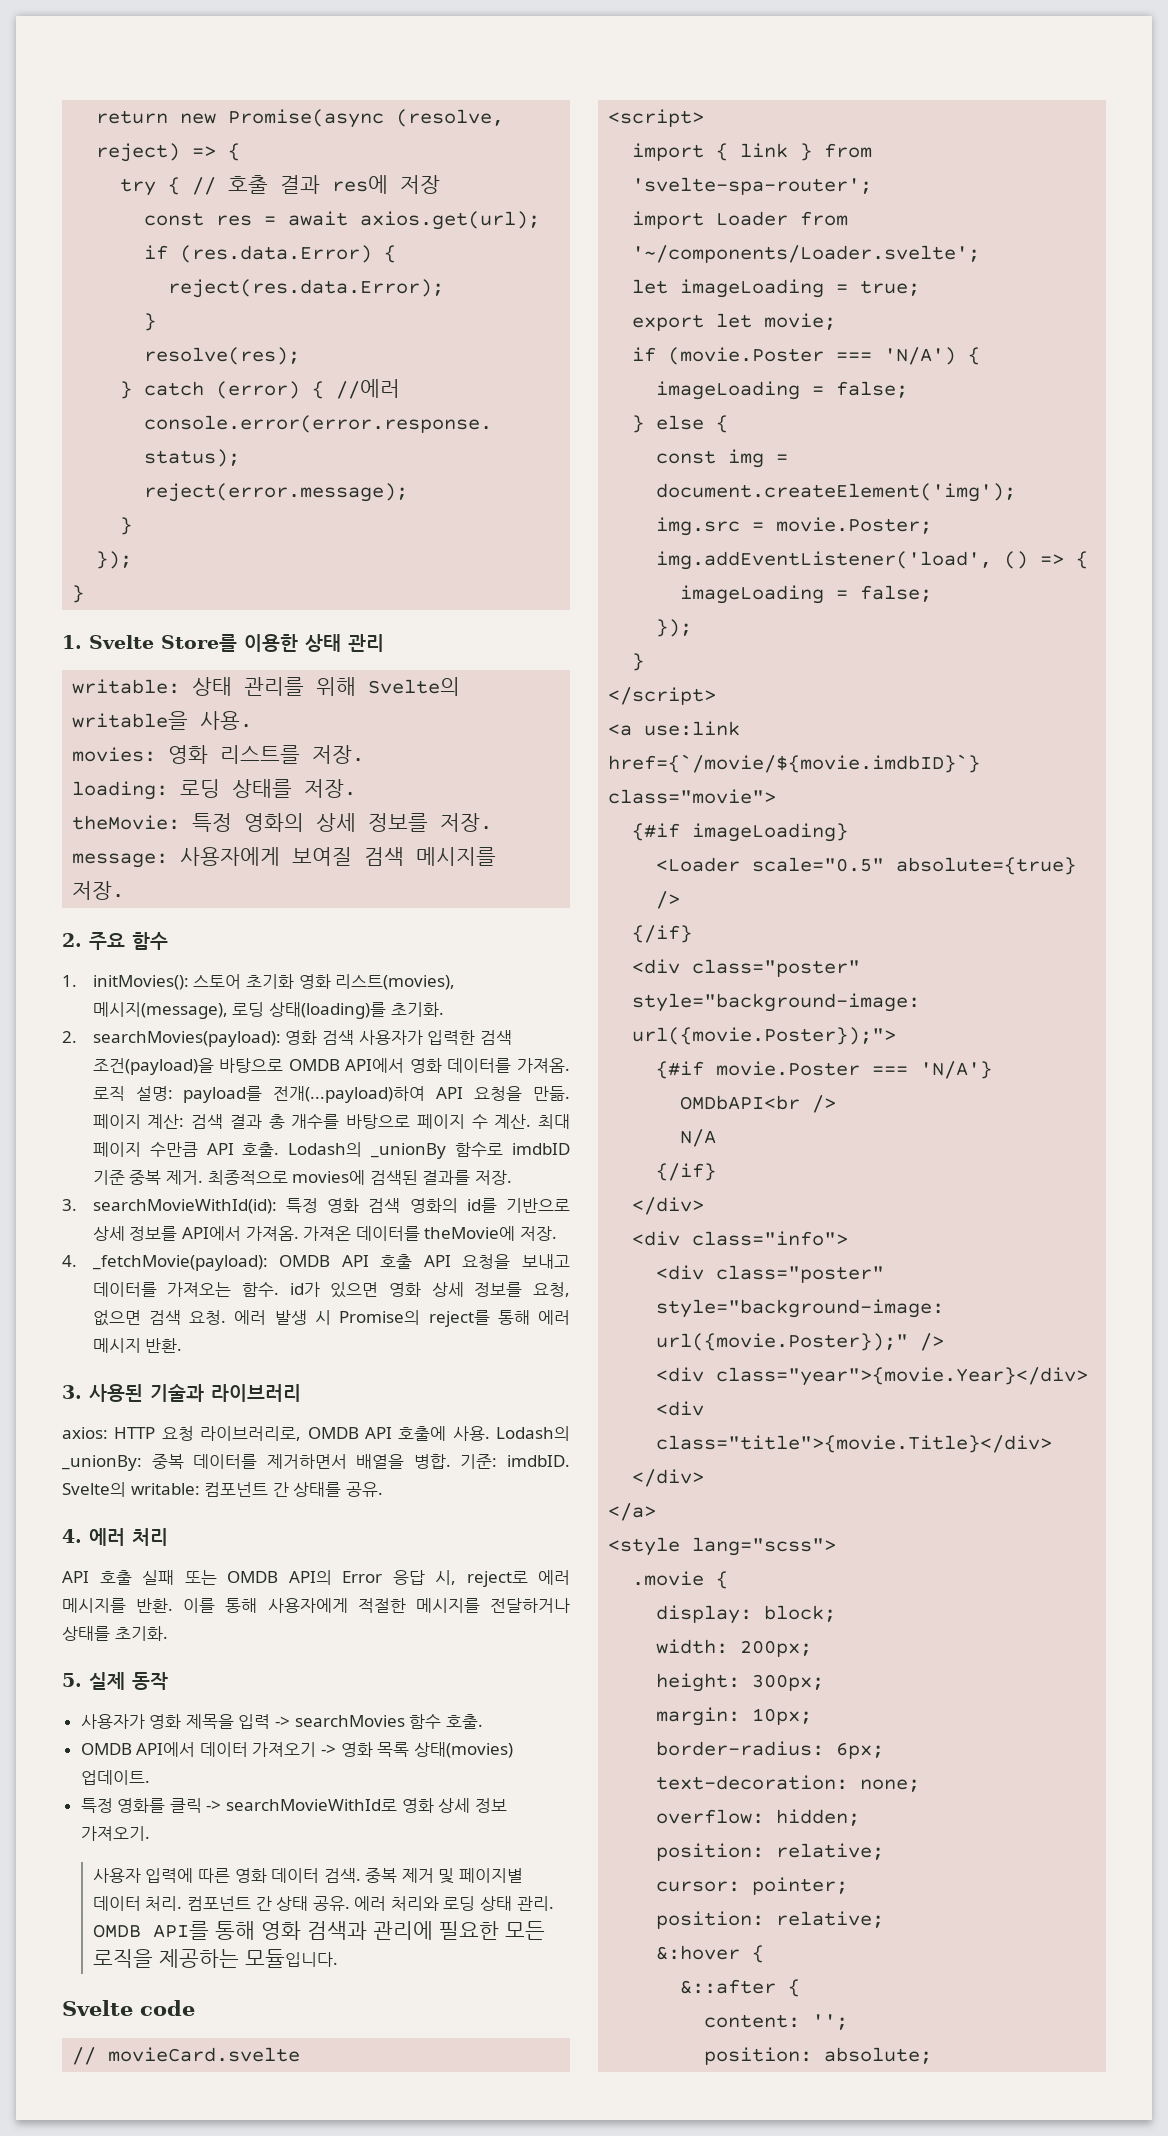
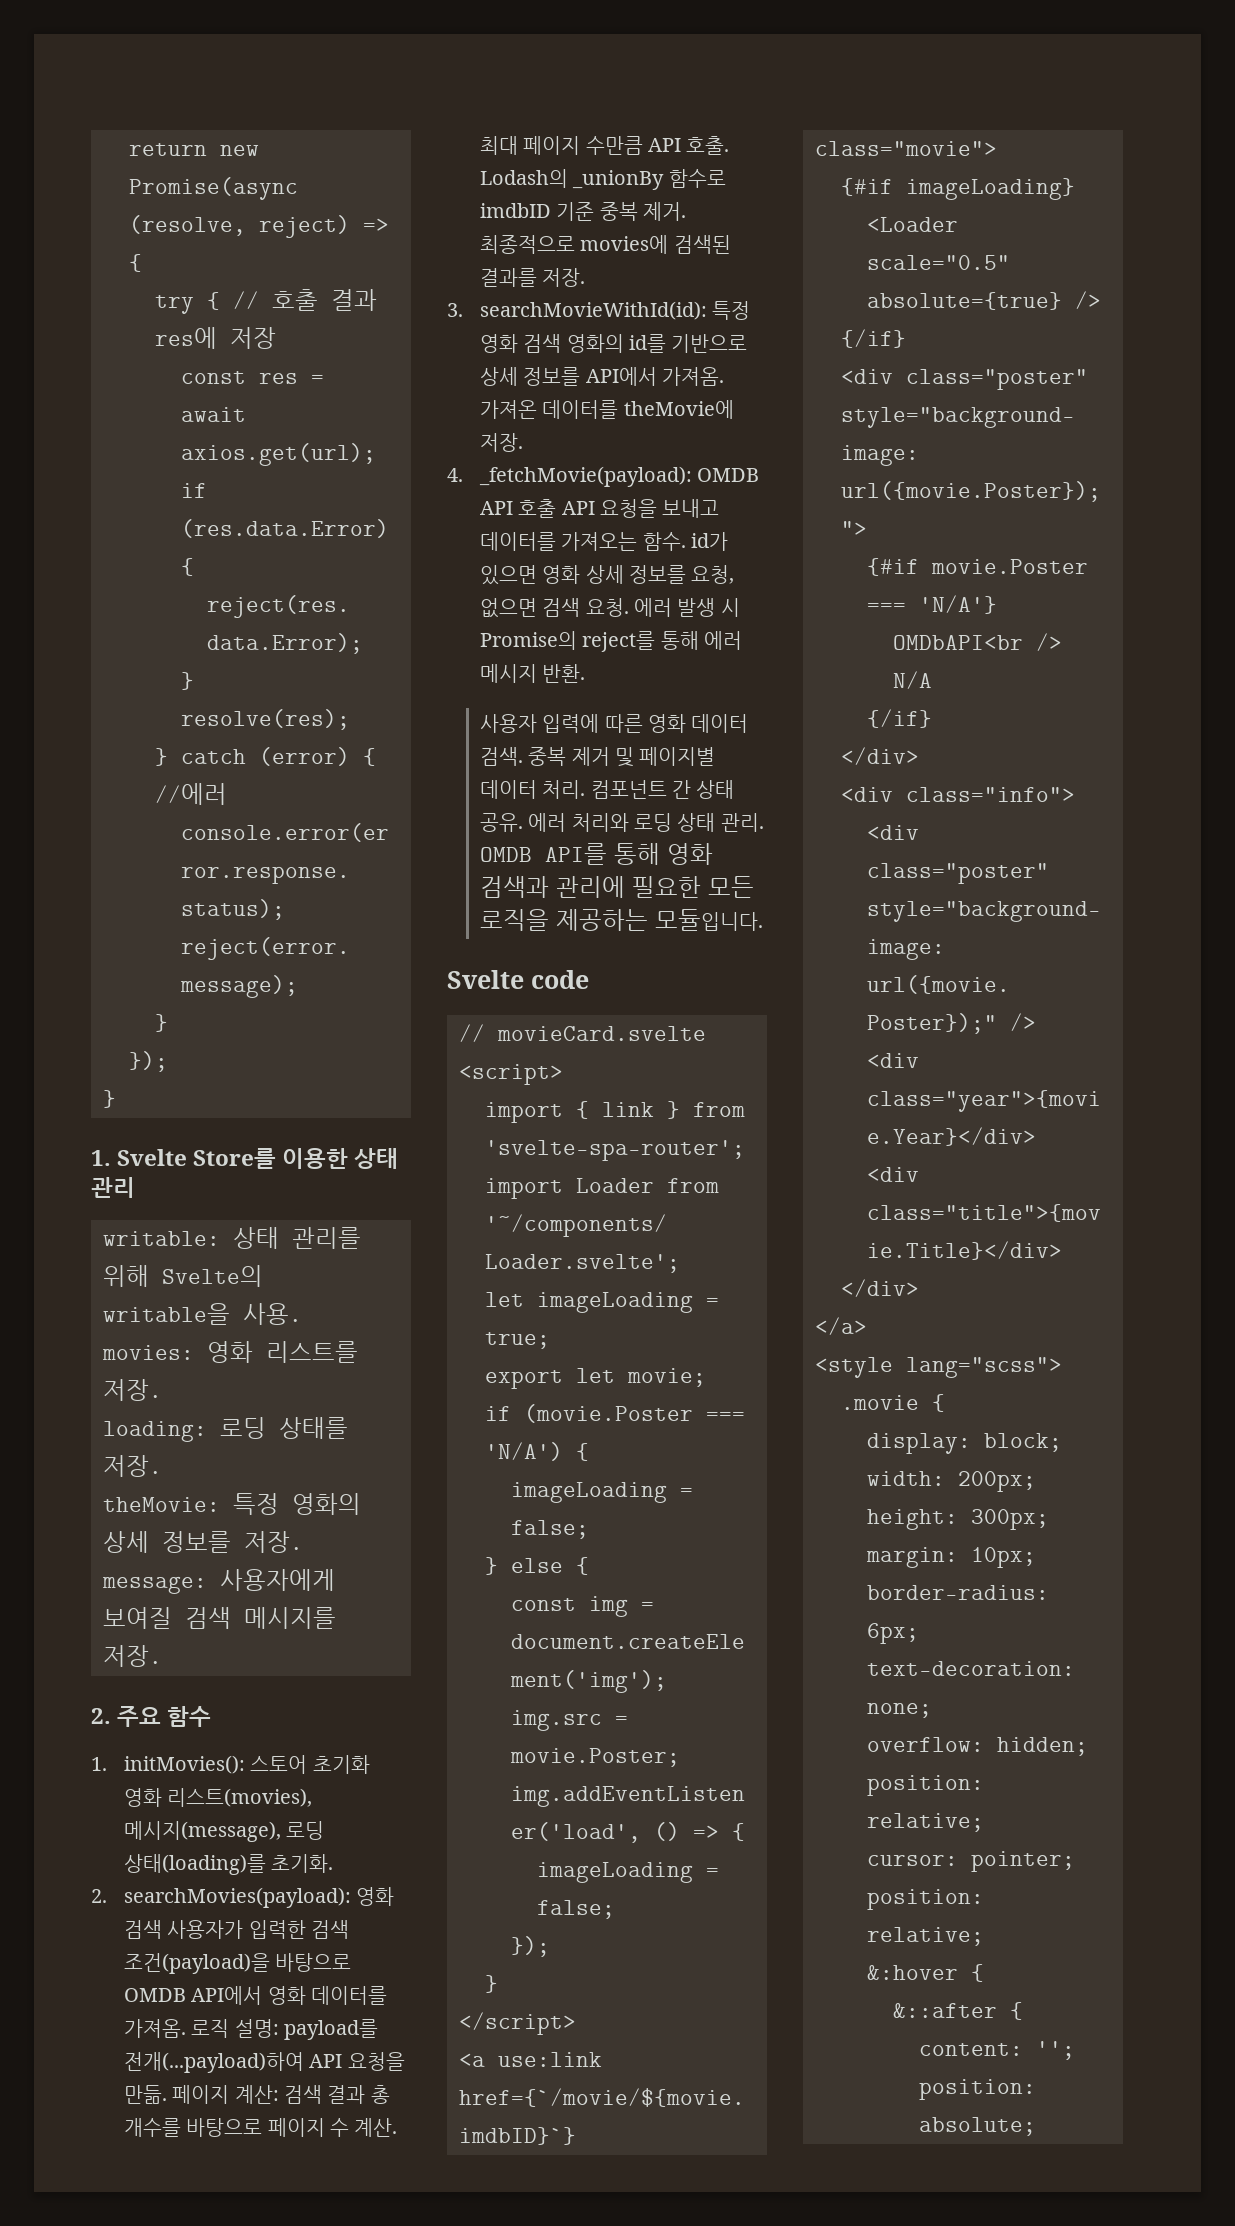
- 3. 사용된 기술과 라이브러리
- axios: HTTP 요청 라이브러리로, OMDB API 호출에 사용. Lodash의 _unionBy: 중복 데이터를 제거하면서 배열을 병합. 기준: imdbID. Svelte의 writable: 컴포넌트 간 상태를 공유.
- 4. 에러 처리
- API 호출 실패 또는 OMDB API의 Error 응답 시, reject로 에러 메시지를 반환. 이를 통해 사용자에게 적절한 메시지를 전달하거나 상태를 초기화.
- 5. 실제 동작
- 사용자가 영화 제목을 입력 -> searchMovies 함수 호출.
- OMDB API에서 데이터 가져오기 -> 영화 목록 상태(movies) 업데이트.
- 특정 영화를 클릭 -> searchMovieWithId로 영화 상세 정보 가져오기.

